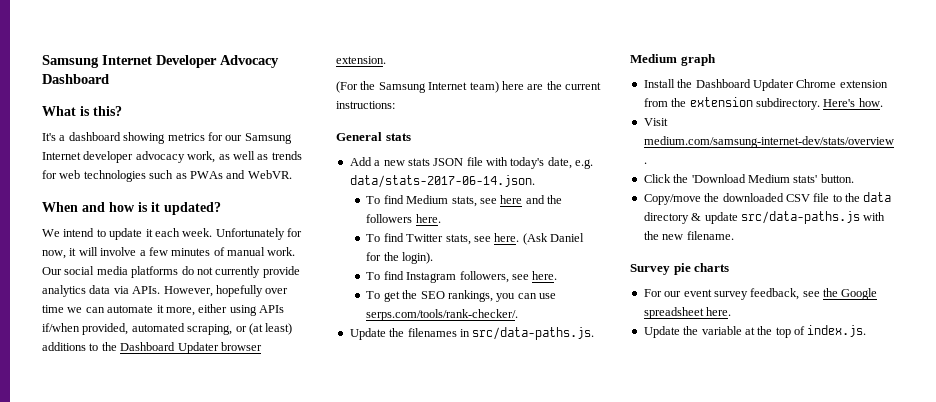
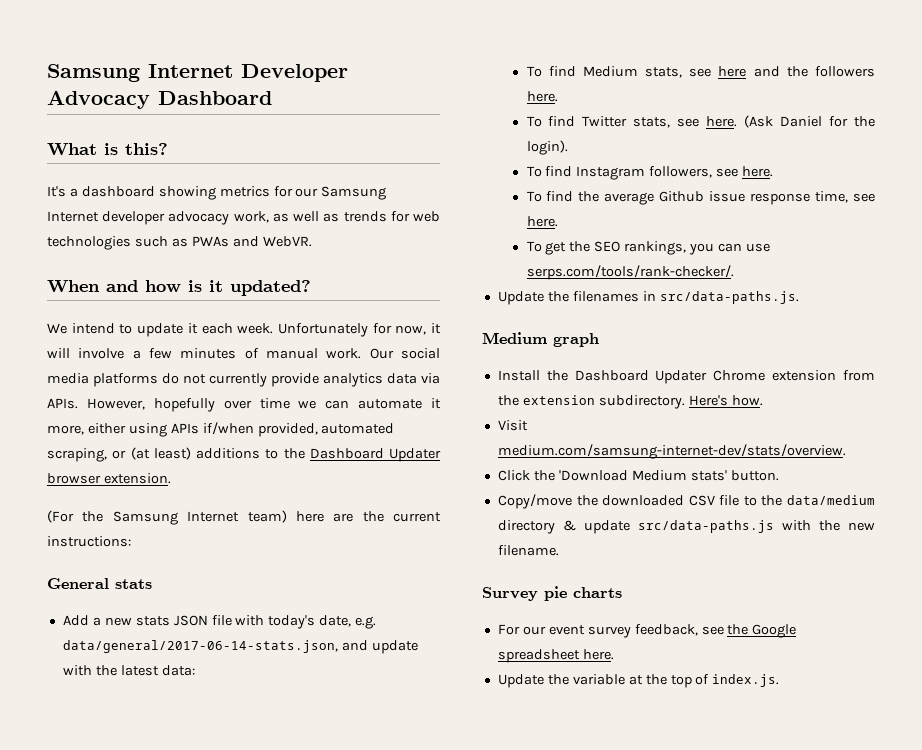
- Add a new stats JSON file with today's date, e.g. data/stats-2017-06-14.json.
+ Add a new stats JSON file with today's date, e.g. data/general/2017-06-14-stats.json, and update with the latest data:
+ To find the average Github issue response time, see here.
- Copy/move the downloaded CSV file to the data directory & update src/data-paths.js with the new filename.
+ Copy/move the downloaded CSV file to the data/medium directory & update src/data-paths.js with the new filename.

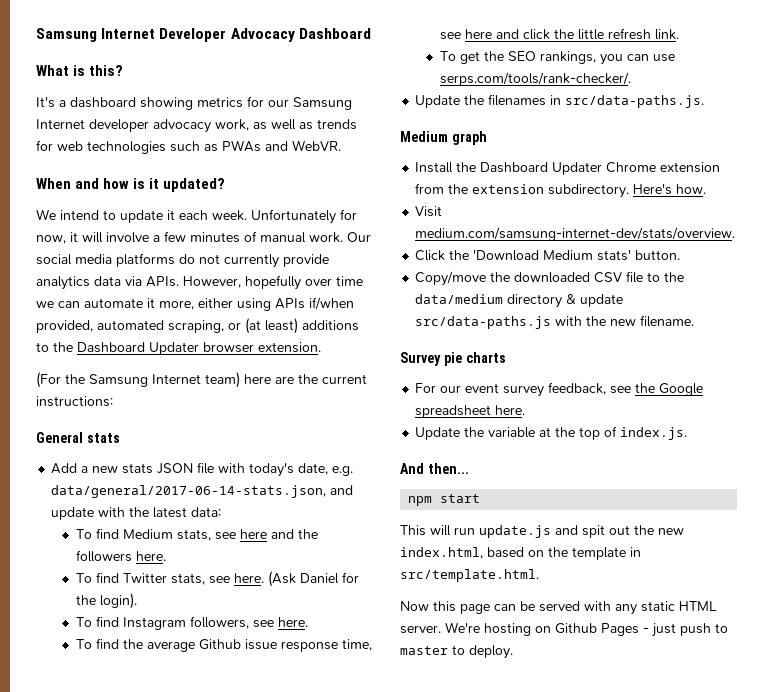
- To find the average Github issue response time, see here.
+ To find the average Github issue response time, see here and click the little refresh link.
+ And then...
+ npm start
+ This will run update.js and spit out the new index.html, based on the template in src/template.html.
+ Now this page can be served with any static HTML server. We're hosting on Github Pages - just push to master to deploy.

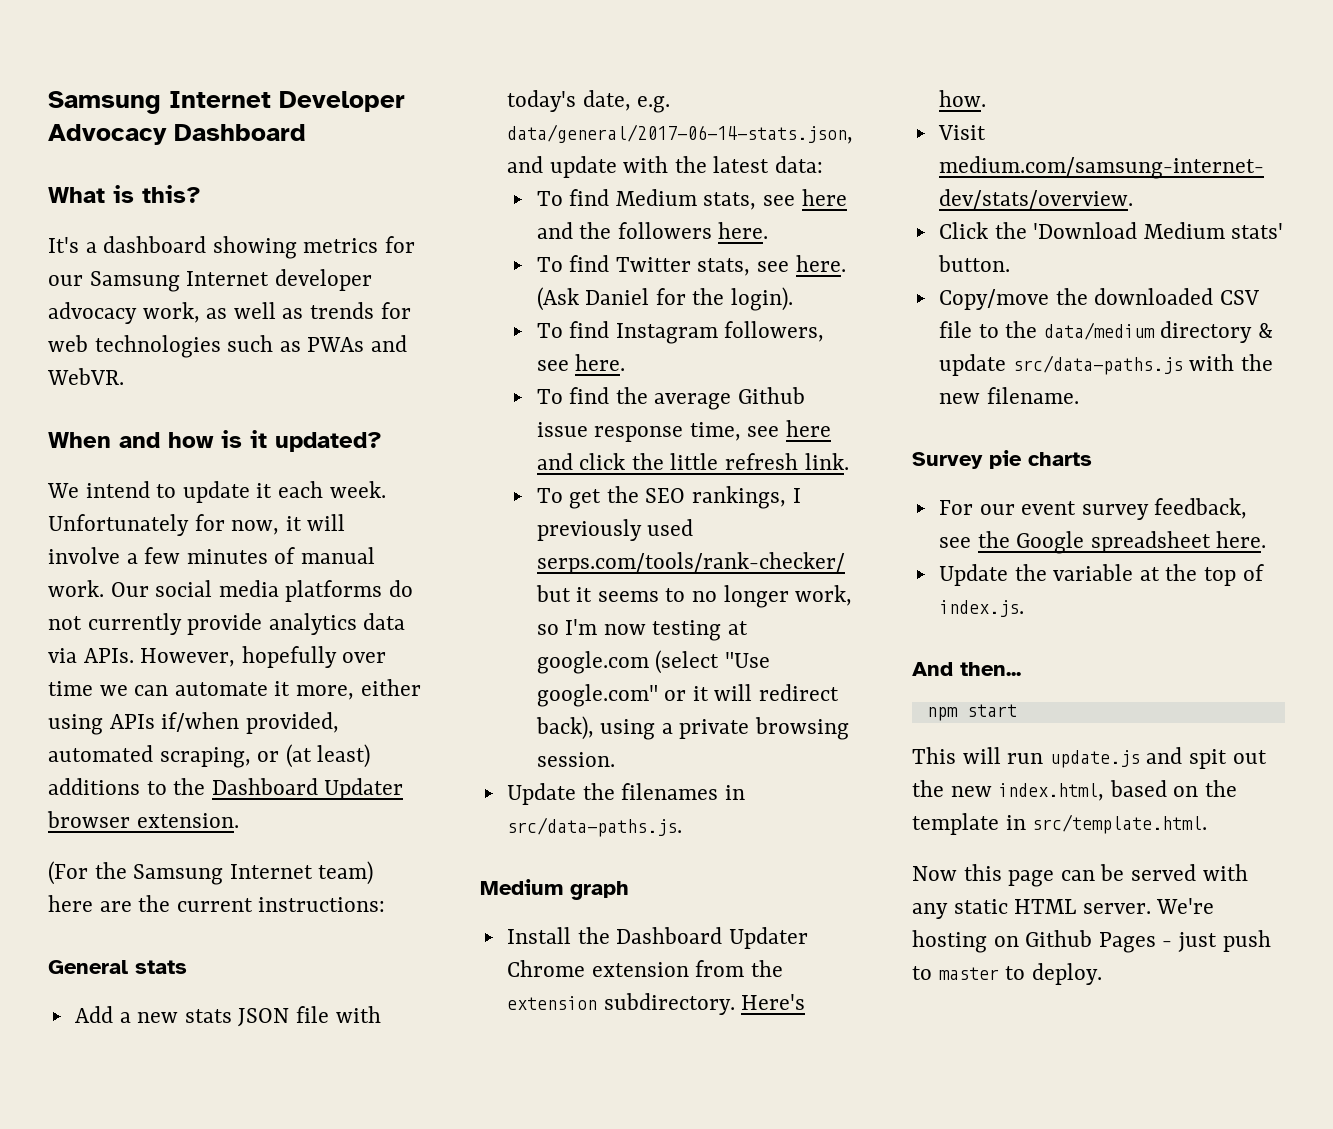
- To get the SEO rankings, you can use serps.com/tools/rank-checker/.
+ To get the SEO rankings, I previously used serps.com/tools/rank-checker/ but it seems to no longer work, so I'm now testing at google.com (select "Use google.com" or it will redirect back), using a private browsing session.

